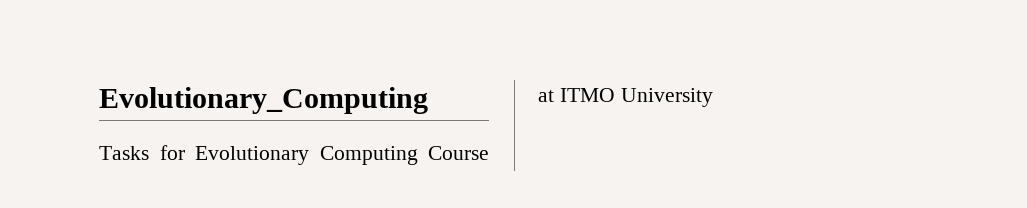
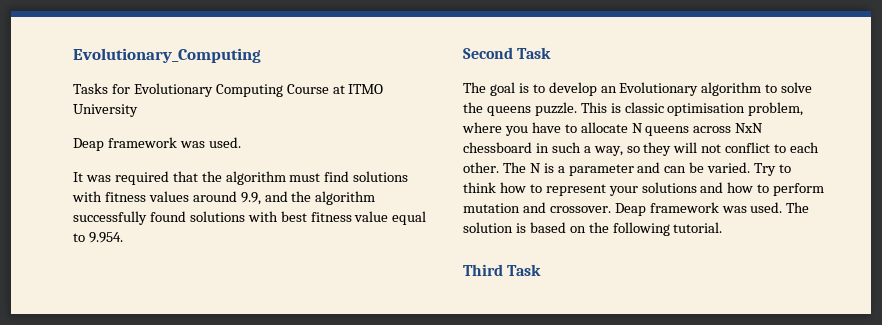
  Tasks for Evolutionary Computing Course at ITMO University
+ Deap framework was used.
+ It was required that the algorithm must find solutions with fitness values around 9.9, and the algorithm successfully found solutions with best fitness value equal to 9.954.
+ Second Task
+ The goal is to develop an Evolutionary algorithm to solve the queens puzzle. This is classic optimisation problem, where you have to allocate N queens across NxN chessboard in such a way, so they will not conflict to each other. The N is a parameter and can be varied. Try to think how to represent your solutions and how to perform mutation and crossover. Deap framework was used. The solution is based on the following tutorial.
+ Third Task

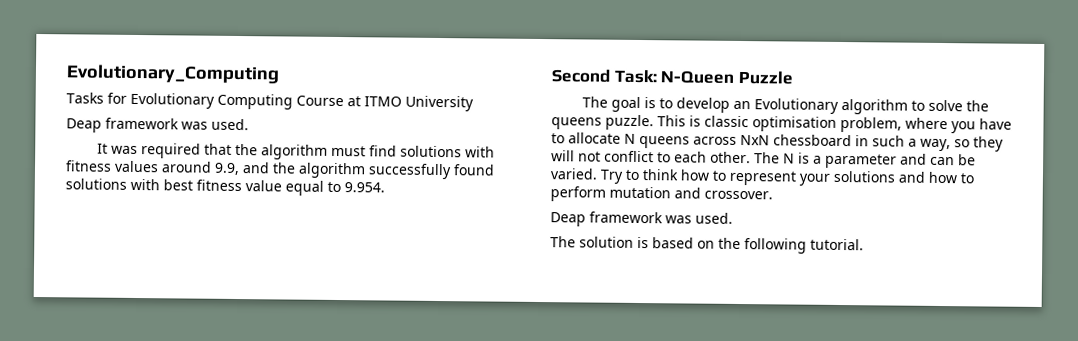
- Second Task
+ Second Task: N-Queen Puzzle
- Try to think how to represent your solutions and how to perform mutation and crossover. Deap framework was used. The solution is based on the following tutorial.
+ Try to think how to represent your solutions and how to perform mutation and crossover.
+ Deap framework was used.
+ The solution is based on the following tutorial.
- Third Task

